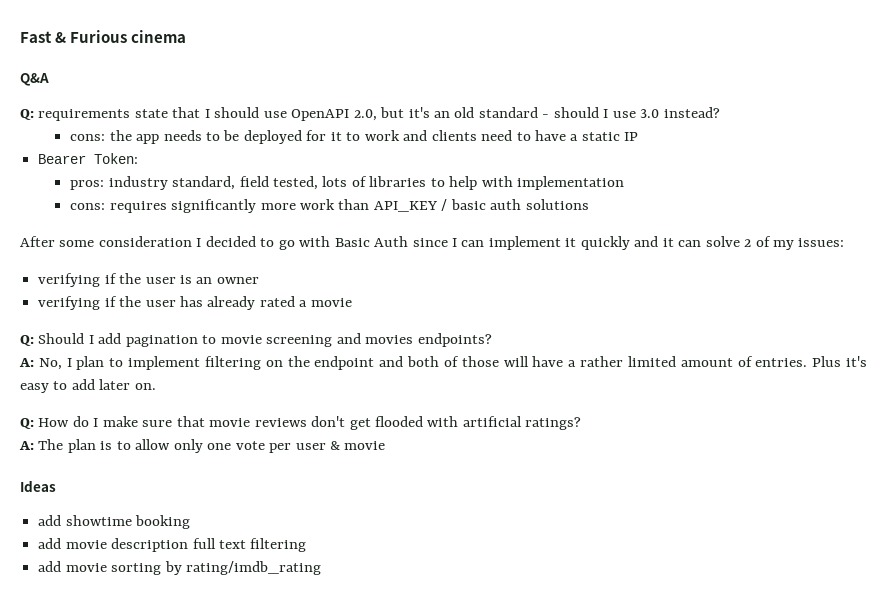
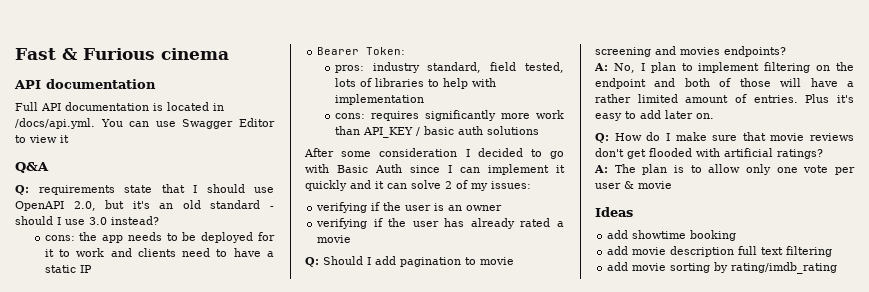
  Fast & Furious cinema
+ API documentation
+ Full API documentation is located in /docs/api.yml. You can use Swagger Editor to view it

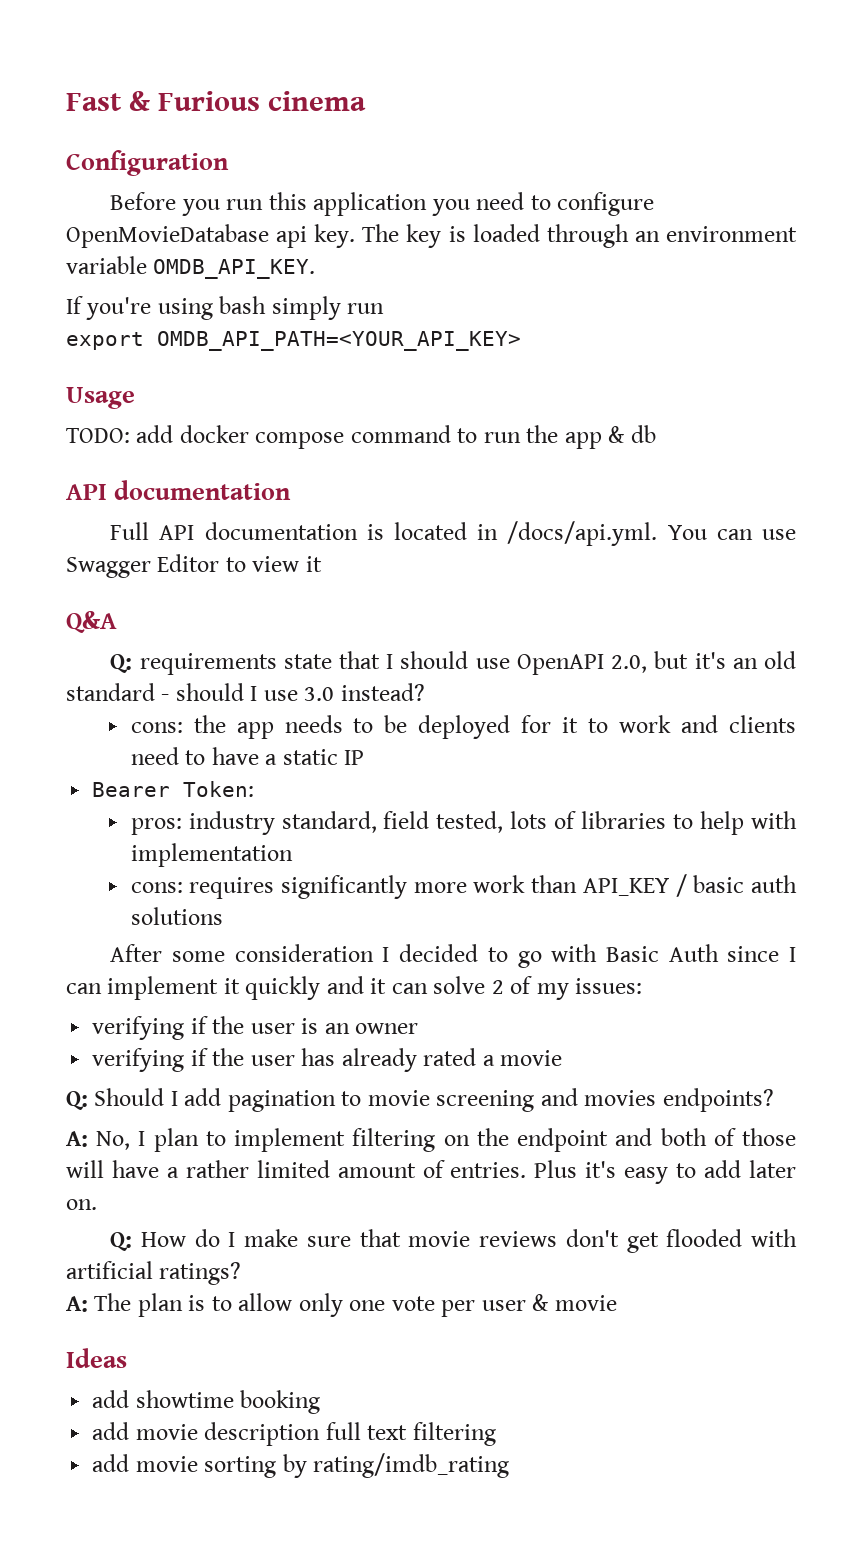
+ Configuration
+ Before you run this application you need to configure OpenMovieDatabase api key. The key is loaded through an environment variable OMDB_API_KEY.
+ If you're using bash simply run
+ export OMDB_API_PATH=<YOUR_API_KEY>
+ Usage
+ TODO: add docker compose command to run the app & db

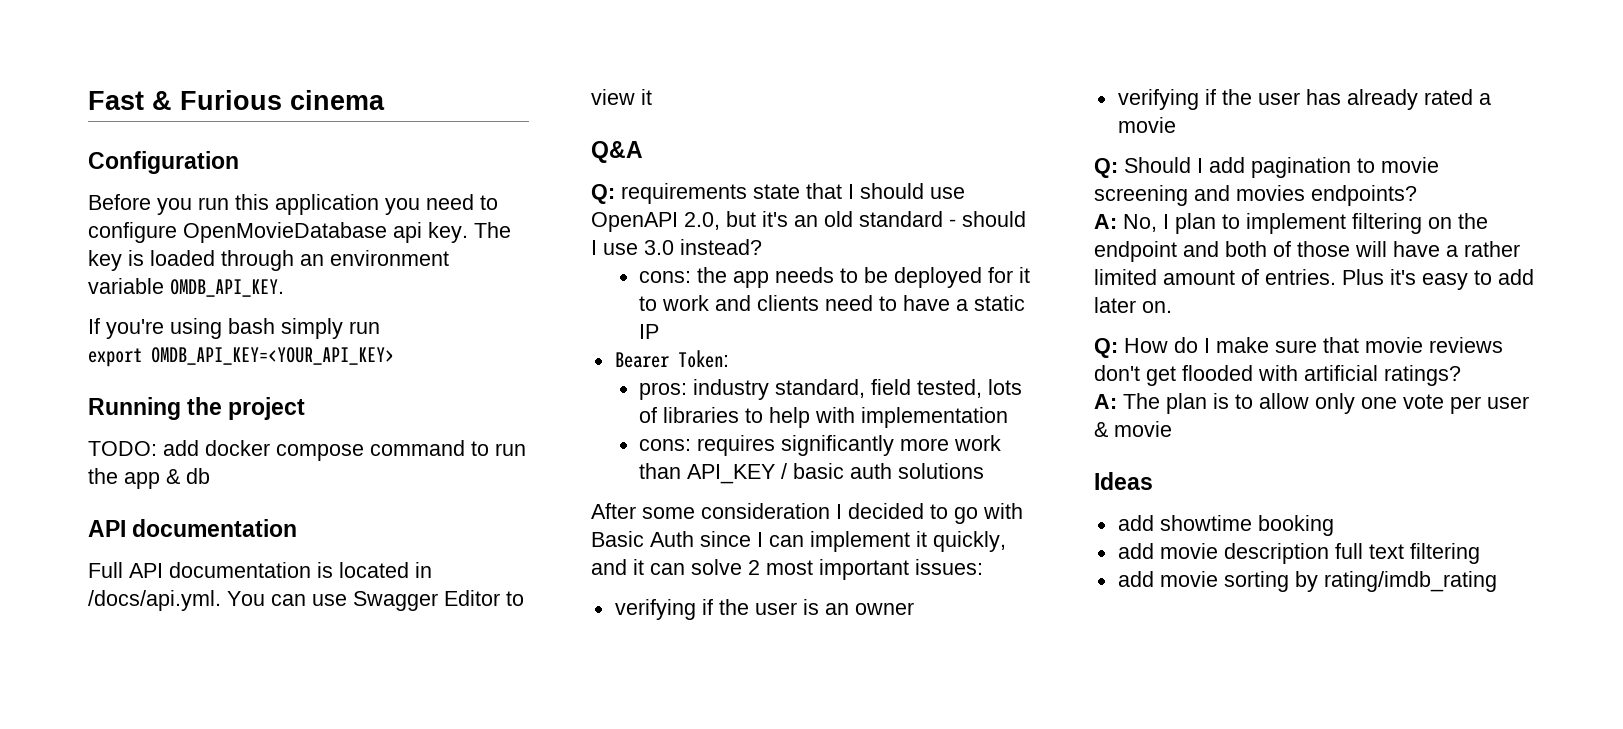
- export OMDB_API_PATH=<YOUR_API_KEY>
- Usage
+ export OMDB_API_KEY=<YOUR_API_KEY>
+ Running the project
- After some consideration I decided to go with Basic Auth since I can implement it quickly and it can solve 2 of my issues:
+ After some consideration I decided to go with Basic Auth since I can implement it quickly, and it can solve 2 most important issues:

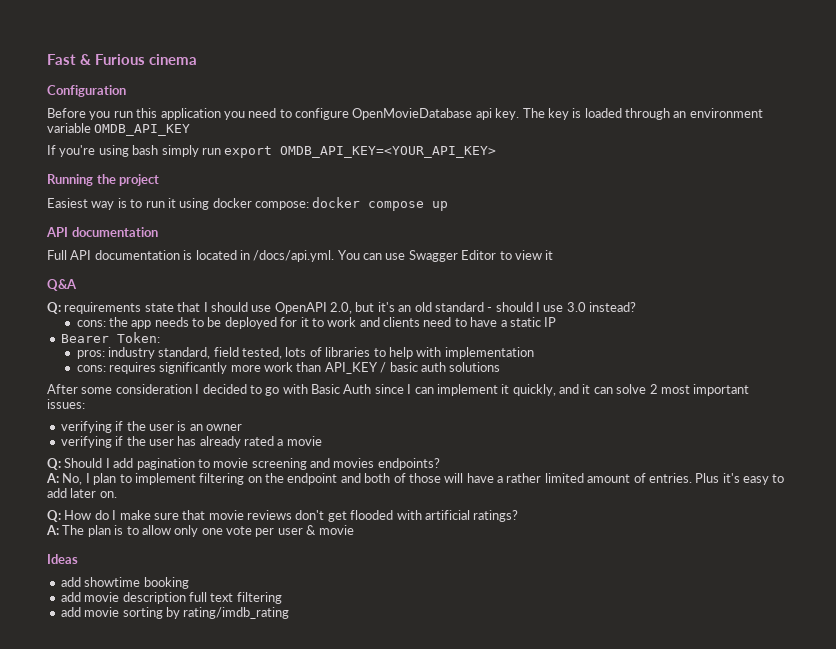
- The key is loaded through an environment variable OMDB_API_KEY.
+ The key is loaded through an environment variable OMDB_API_KEY
- If you're using bash simply run
- export OMDB_API_KEY=<YOUR_API_KEY>
+ If you're using bash simply run export OMDB_API_KEY=<YOUR_API_KEY>
- TODO: add docker compose command to run the app & db
+ Easiest way is to run it using docker compose: docker compose up

